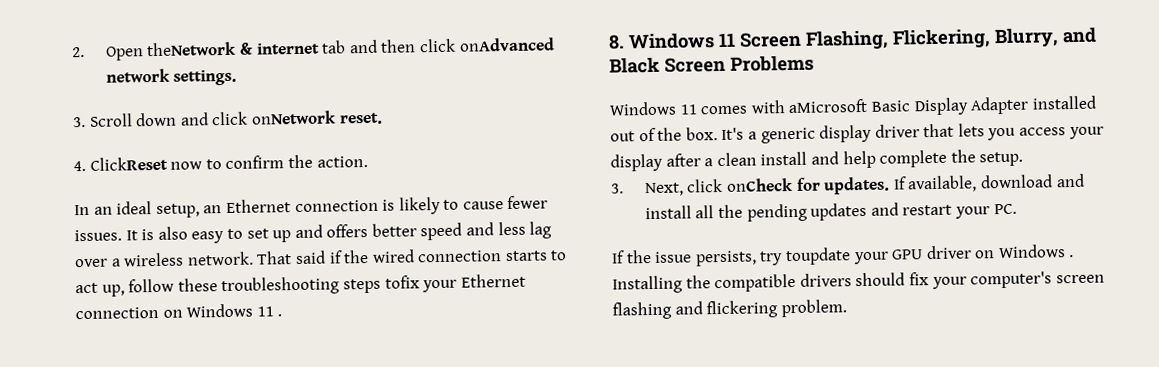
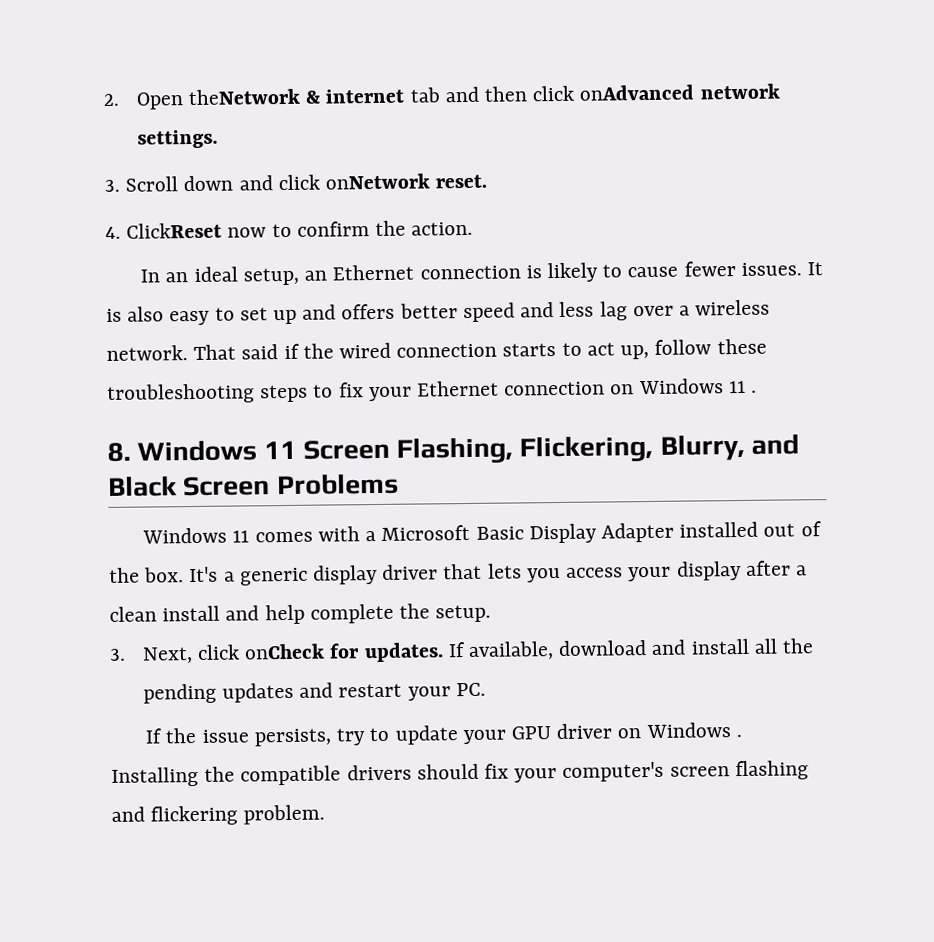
- That said if the wired connection starts to act up, follow these troubleshooting steps tofix your Ethernet connection on Windows 11 .
+ That said if the wired connection starts to act up, follow these troubleshooting steps to fix your Ethernet connection on Windows 11 .
- Windows 11 comes with aMicrosoft Basic Display Adapter installed out of the box.
+ Windows 11 comes with a Microsoft Basic Display Adapter installed out of the box.
- If the issue persists, try toupdate your GPU driver on Windows .
+ If the issue persists, try to update your GPU driver on Windows .

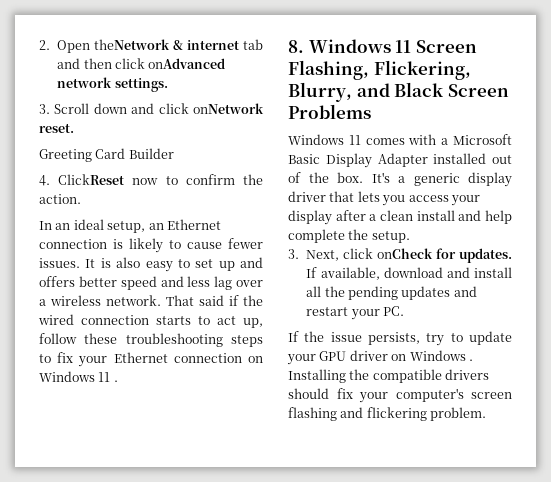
+ Greeting Card Builder

